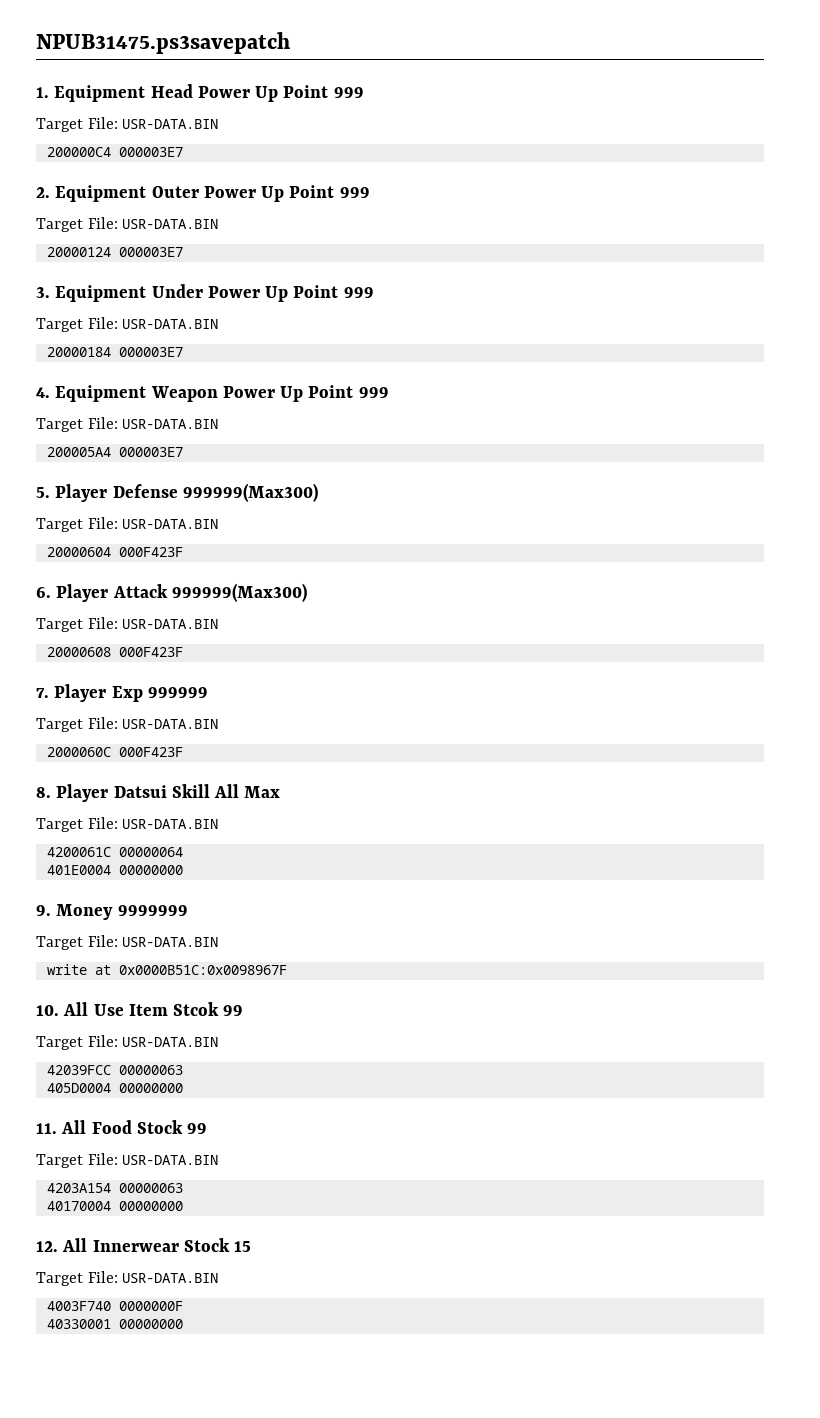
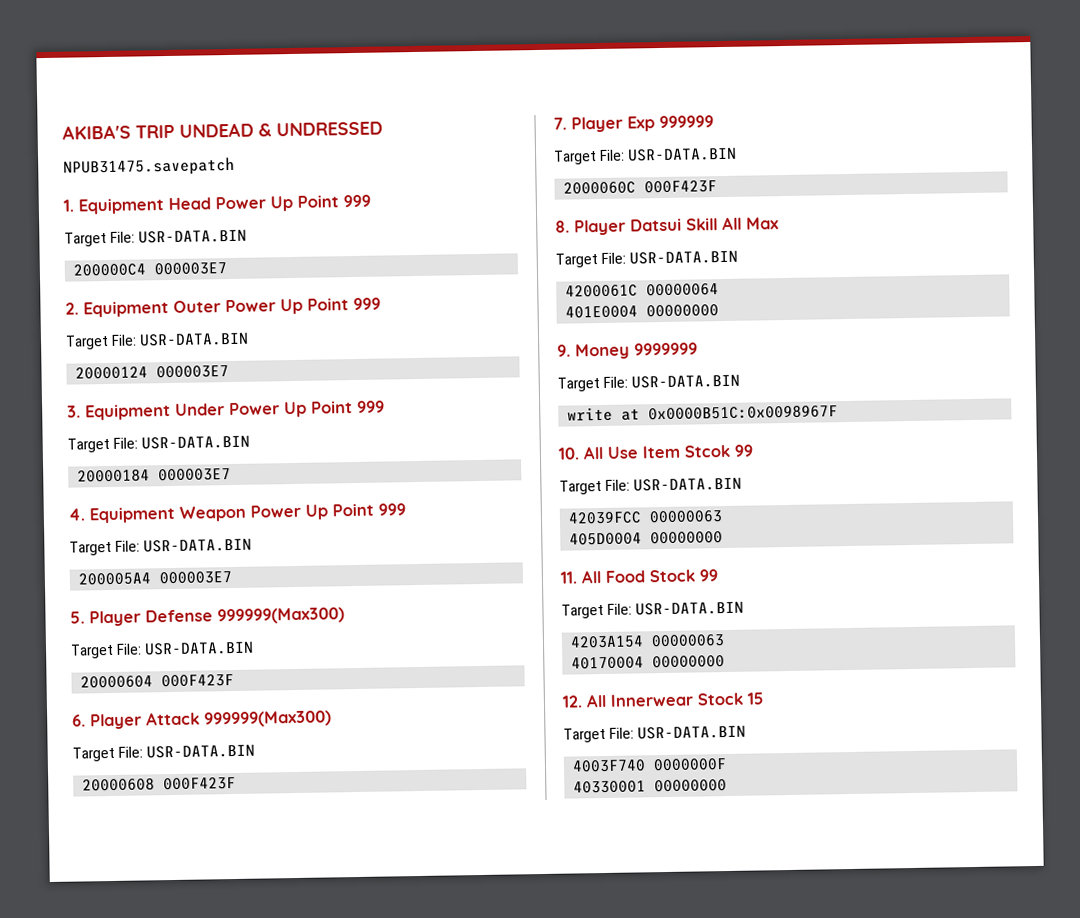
- NPUB31475.ps3savepatch
+ AKIBA'S TRIP UNDEAD & UNDRESSED
+ NPUB31475.savepatch

